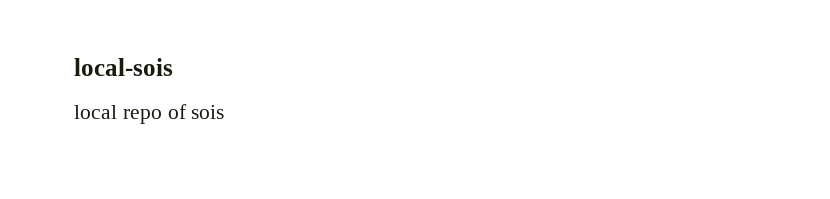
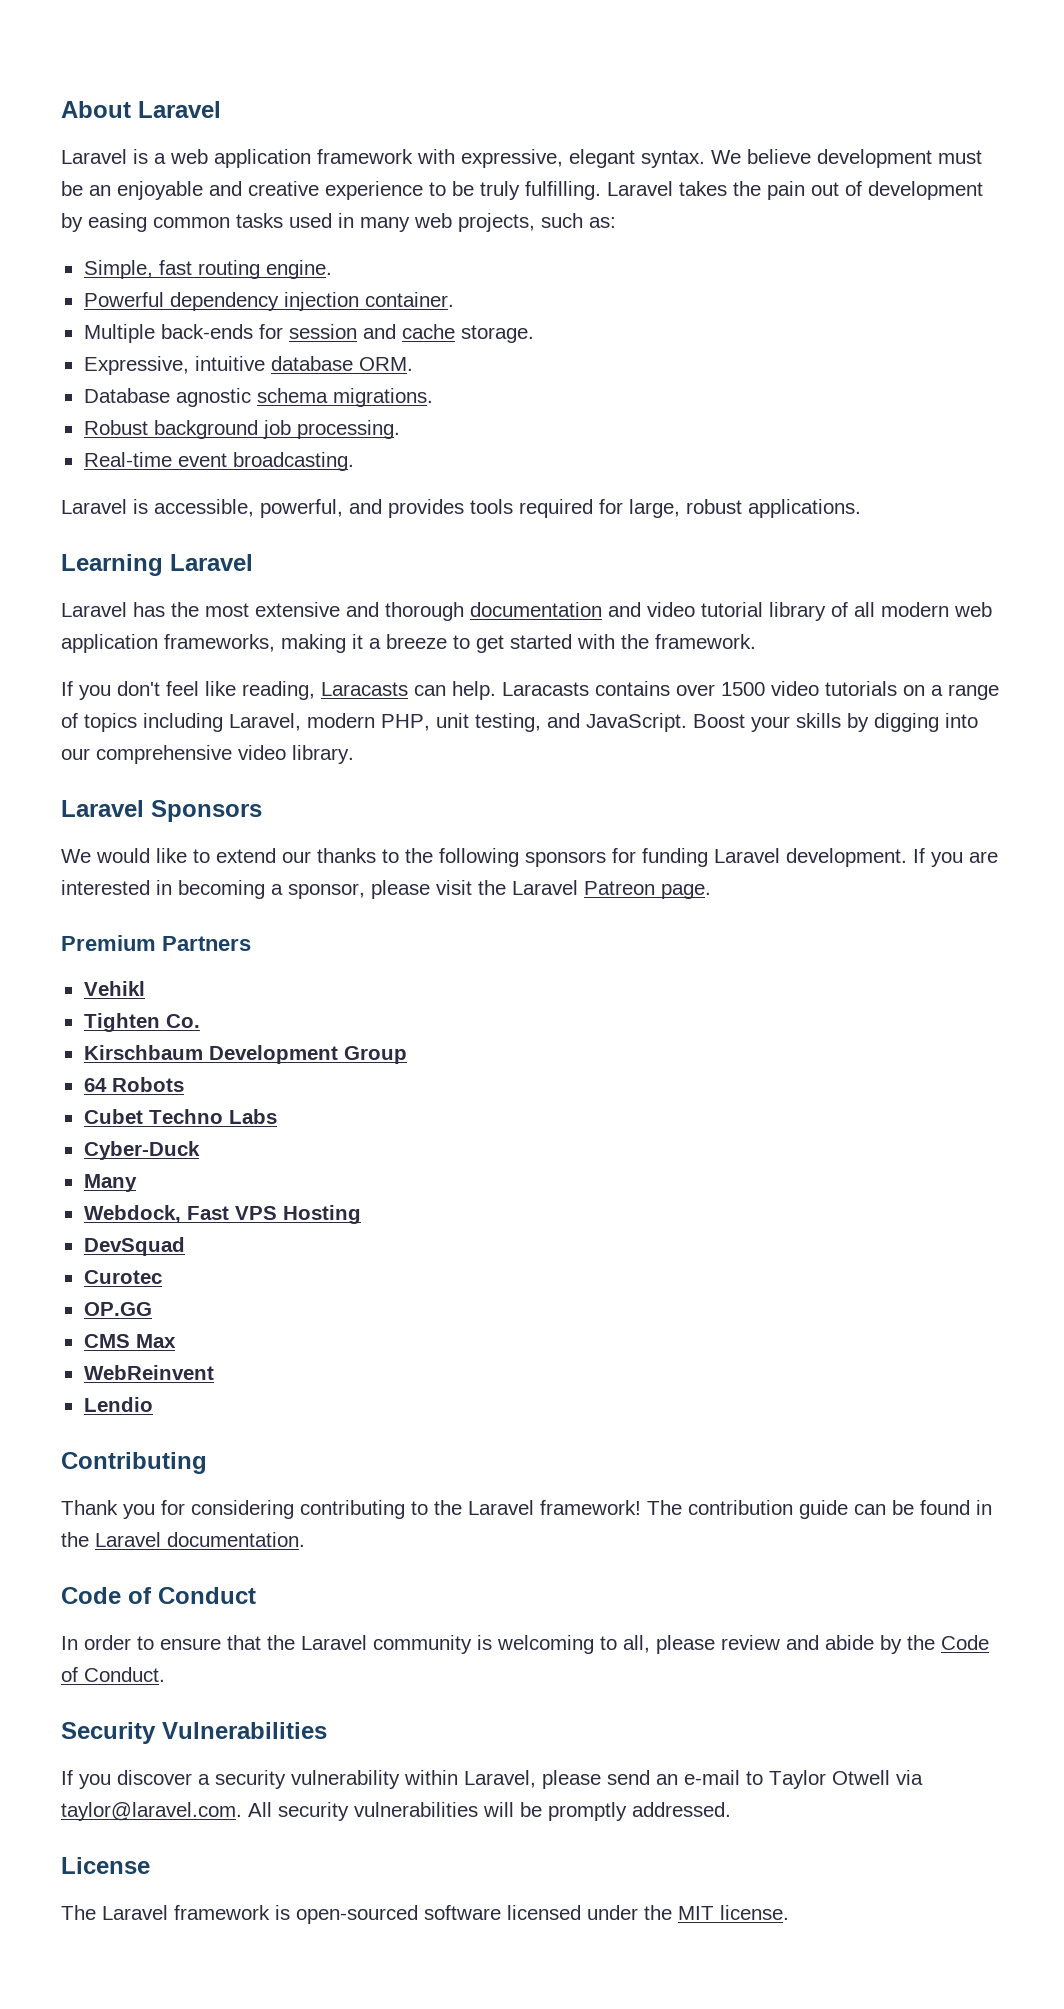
- local-sois
- local repo of sois
+ About Laravel
+ Laravel is a web application framework with expressive, elegant syntax. We believe development must be an enjoyable and creative experience to be truly fulfilling. Laravel takes the pain out of development by easing common tasks used in many web projects, such as:
+ Simple, fast routing engine.
+ Powerful dependency injection container.
+ Multiple back-ends for session and cache storage.
+ Expressive, intuitive database ORM.
+ Database agnostic schema migrations.
+ Robust background job processing.
+ Real-time event broadcasting.
+ Laravel is accessible, powerful, and provides tools required for large, robust applications.
+ Learning Laravel
+ Laravel has the most extensive and thorough documentation and video tutorial library of all modern web application frameworks, making it a breeze to get started with the framework.
+ If you don't feel like reading, Laracasts can help. Laracasts contains over 1500 video tutorials on a range of topics including Laravel, modern PHP, unit testing, and JavaScript. Boost your skills by digging into our comprehensive video library.
+ Laravel Sponsors
+ We would like to extend our thanks to the following sponsors for funding Laravel development. If you are interested in becoming a sponsor, please visit the Laravel Patreon page.
+ Premium Partners
+ Vehikl
+ Tighten Co.
+ Kirschbaum Development Group
+ 64 Robots
+ Cubet Techno Labs
+ Cyber-Duck
+ Many
+ Webdock, Fast VPS Hosting
+ DevSquad
+ Curotec
+ OP.GG
+ CMS Max
+ WebReinvent
+ Lendio
+ Contributing
+ Thank you for considering contributing to the Laravel framework! The contribution guide can be found in the Laravel documentation.
+ Code of Conduct
+ In order to ensure that the Laravel community is welcoming to all, please review and abide by the Code of Conduct.
+ Security Vulnerabilities
+ If you discover a security vulnerability within Laravel, please send an e-mail to Taylor Otwell via taylor@laravel.com. All security vulnerabilities will be promptly addressed.
+ License
+ The Laravel framework is open-sourced software licensed under the MIT license.

